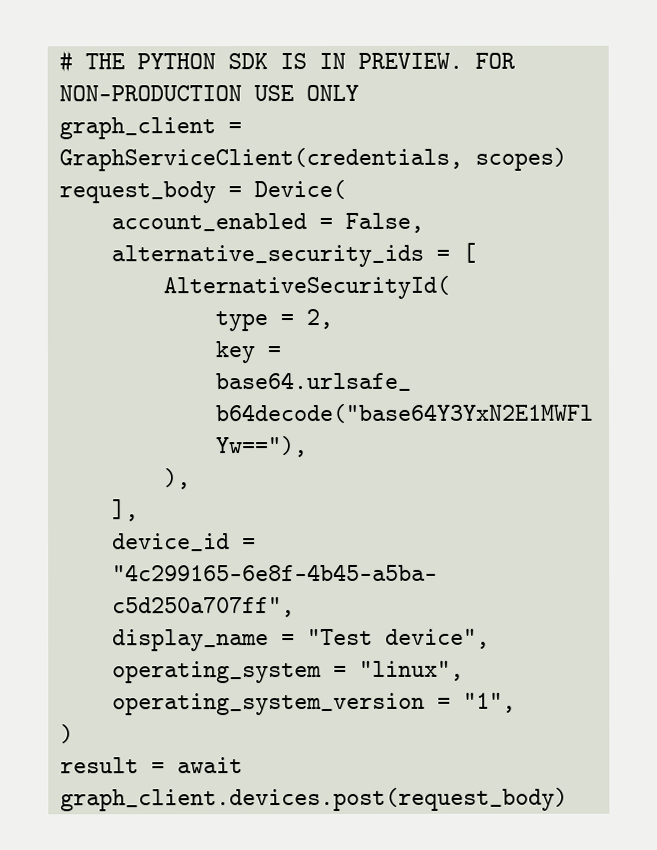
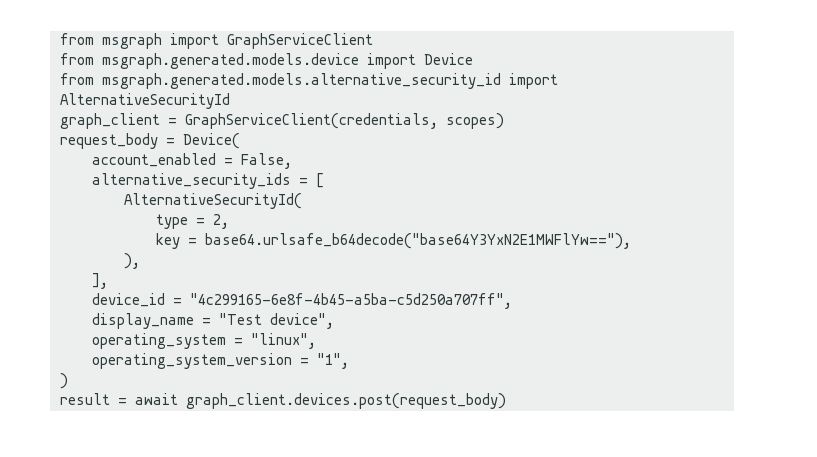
- # THE PYTHON SDK IS IN PREVIEW. FOR NON-PRODUCTION USE ONLY
+ from msgraph import GraphServiceClient
+ from msgraph.generated.models.device import Device
+ from msgraph.generated.models.alternative_security_id import AlternativeSecurityId

